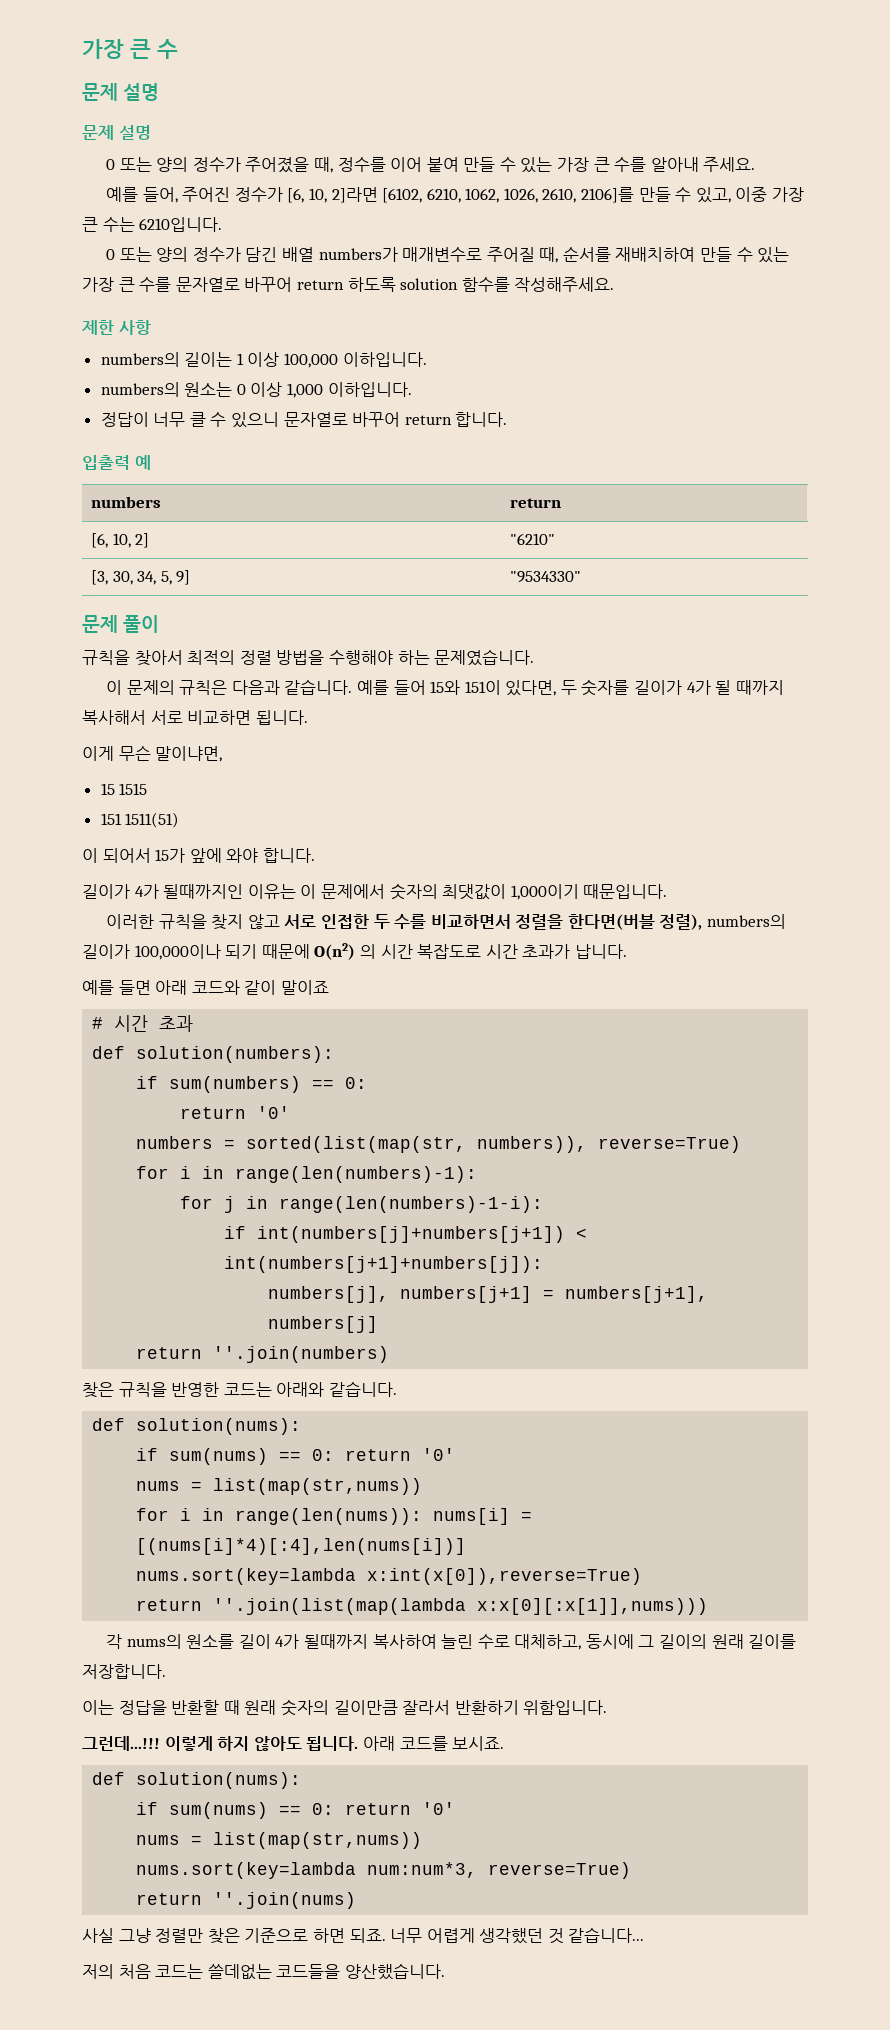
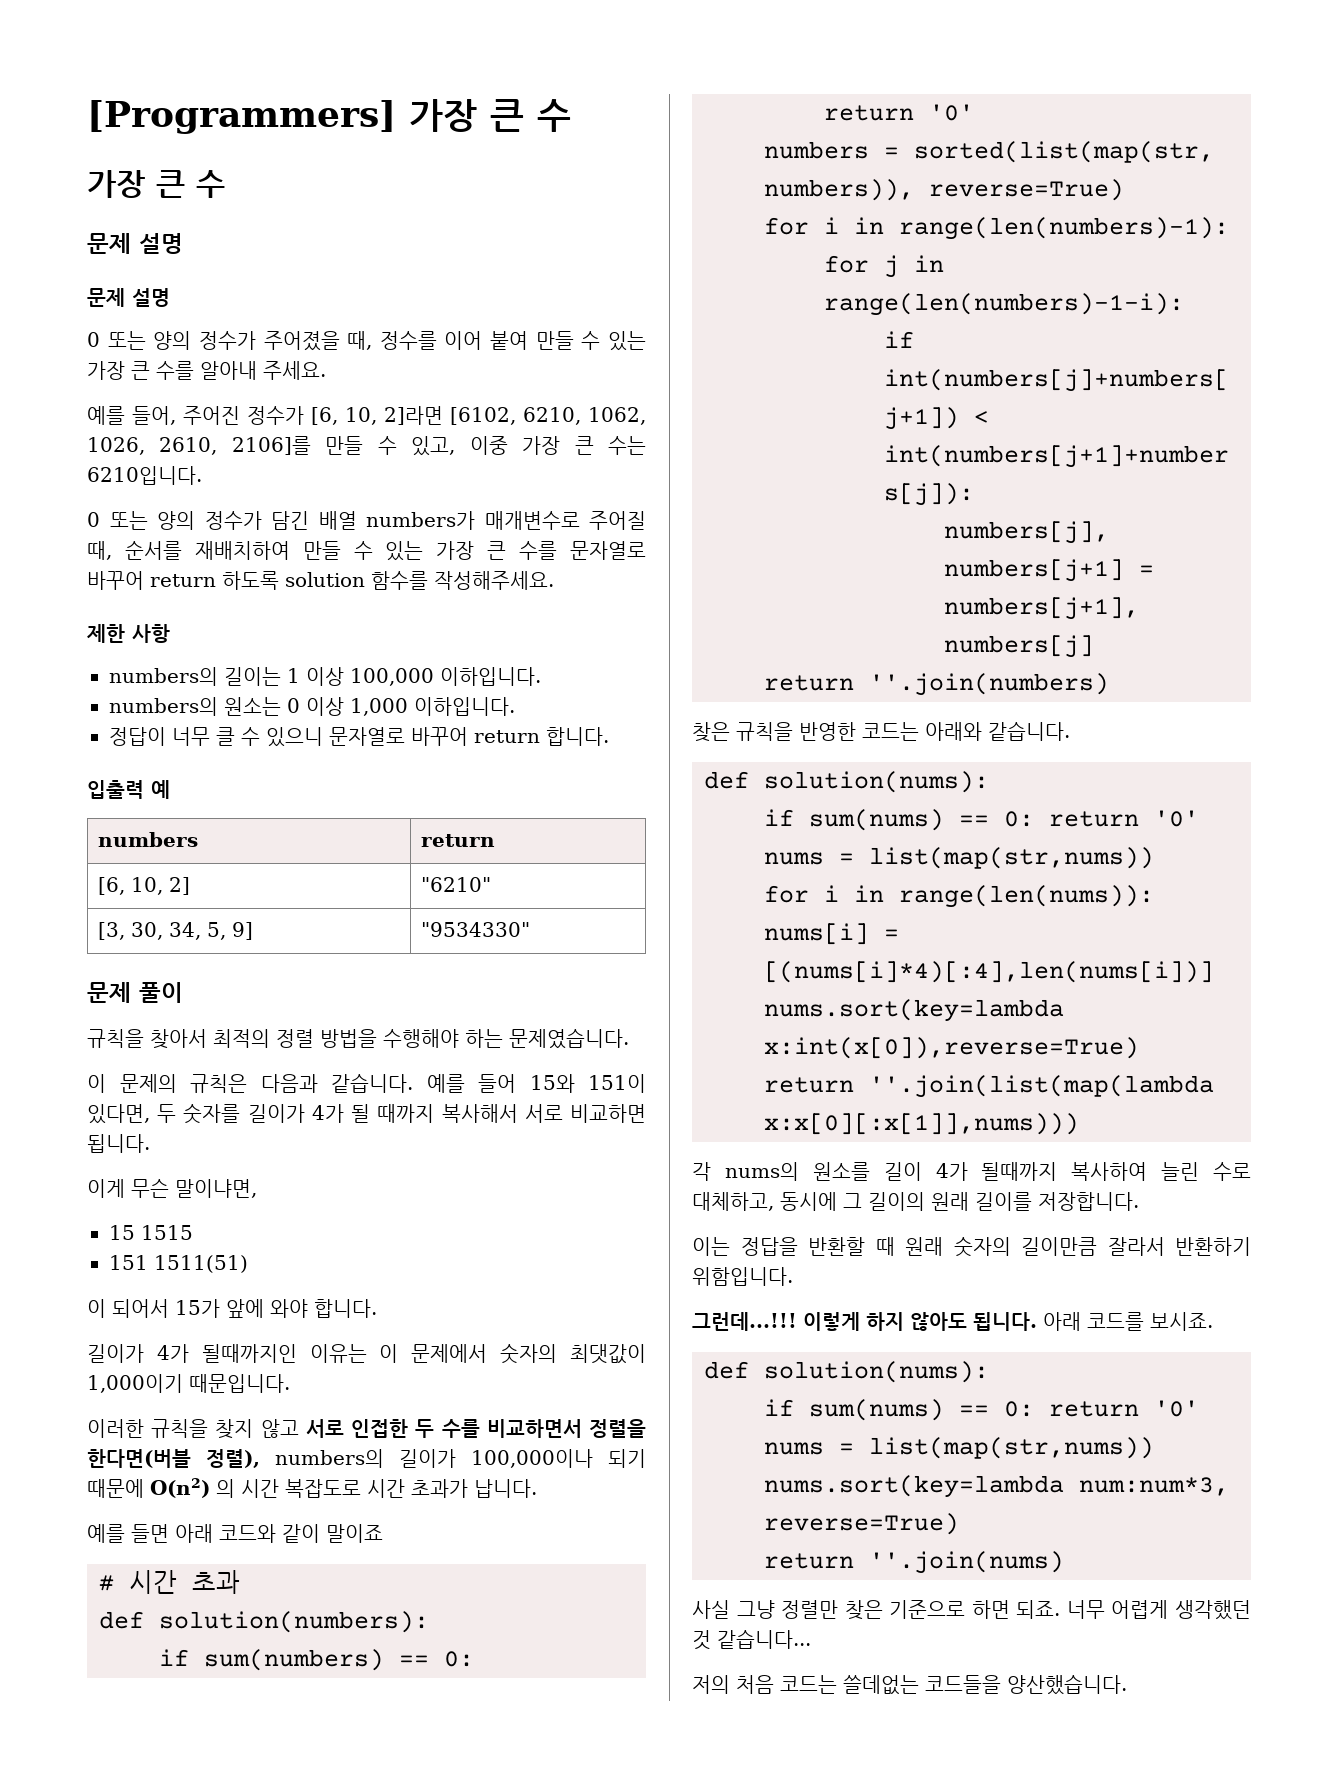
+ [Programmers] 가장 큰 수

